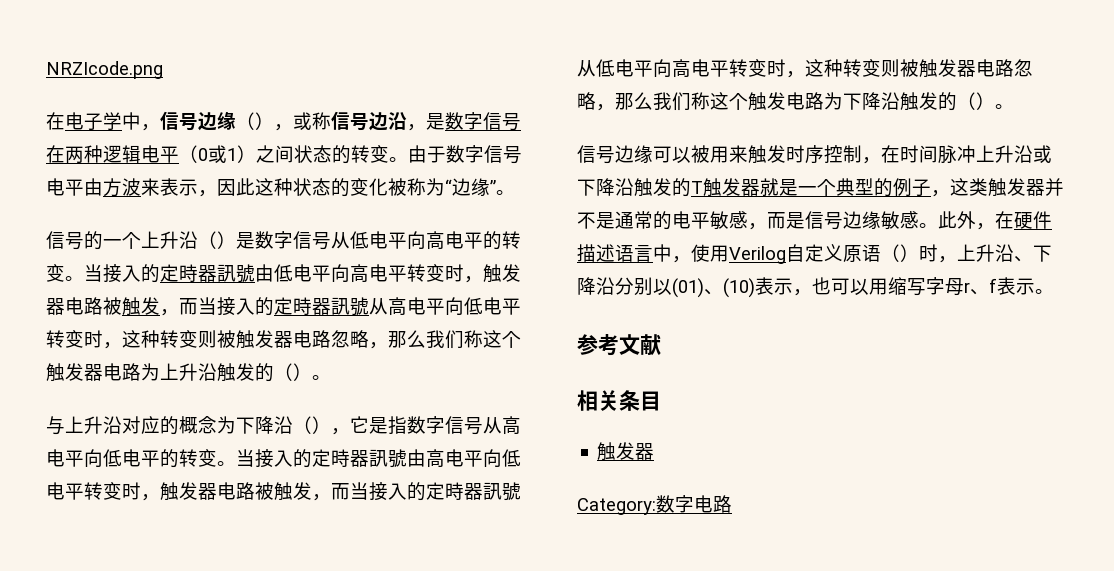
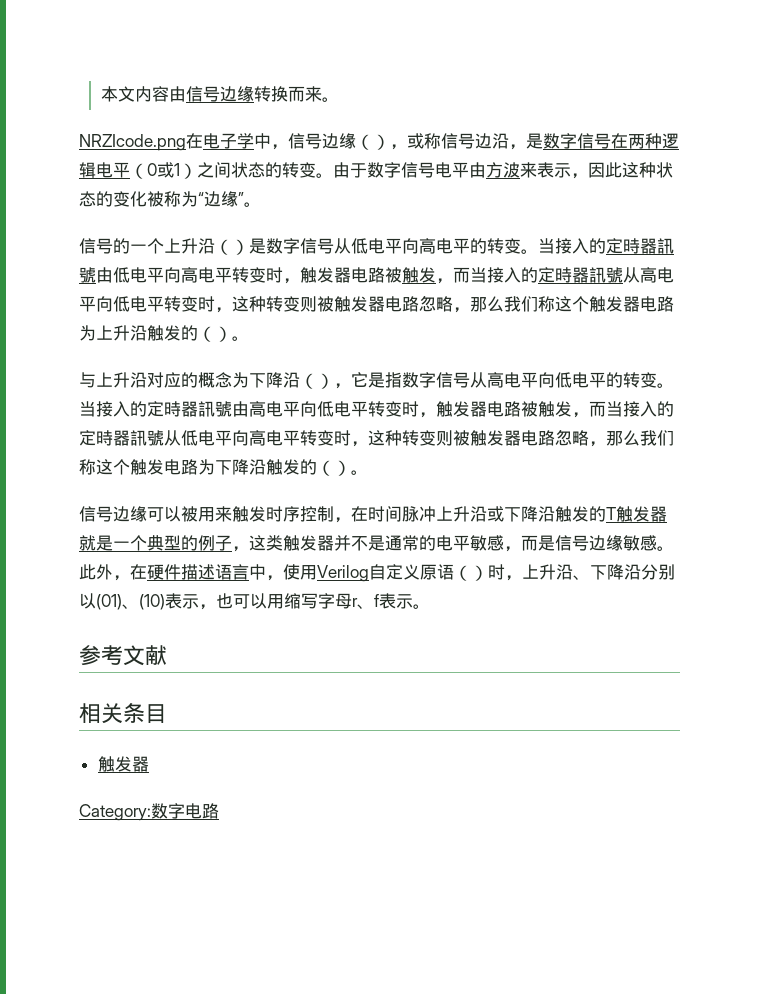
+ 本文内容由信号边缘转换而来。
- NRZIcode.png
- 在电子学中，信号边缘（），或称信号边沿，是数字信号在两种逻辑电平（0或1）之间状态的转变。
+ NRZIcode.png在电子学中，信号边缘（），或称信号边沿，是数字信号在两种逻辑电平（0或1）之间状态的转变。

